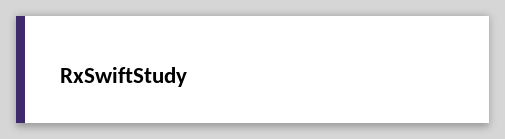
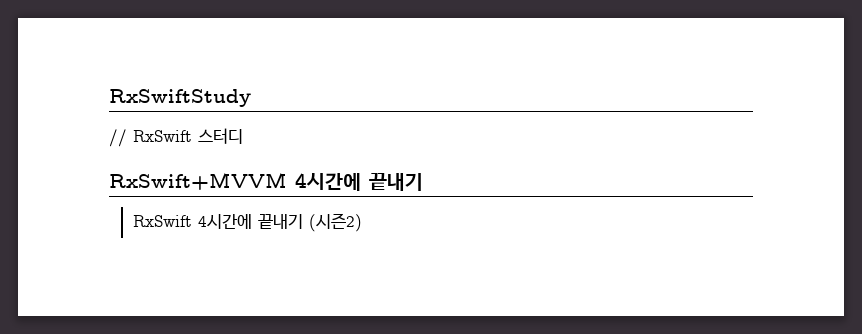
+ // RxSwift 스터디
+ RxSwift+MVVM 4시간에 끝내기
+ RxSwift 4시간에 끝내기 (시즌2)

